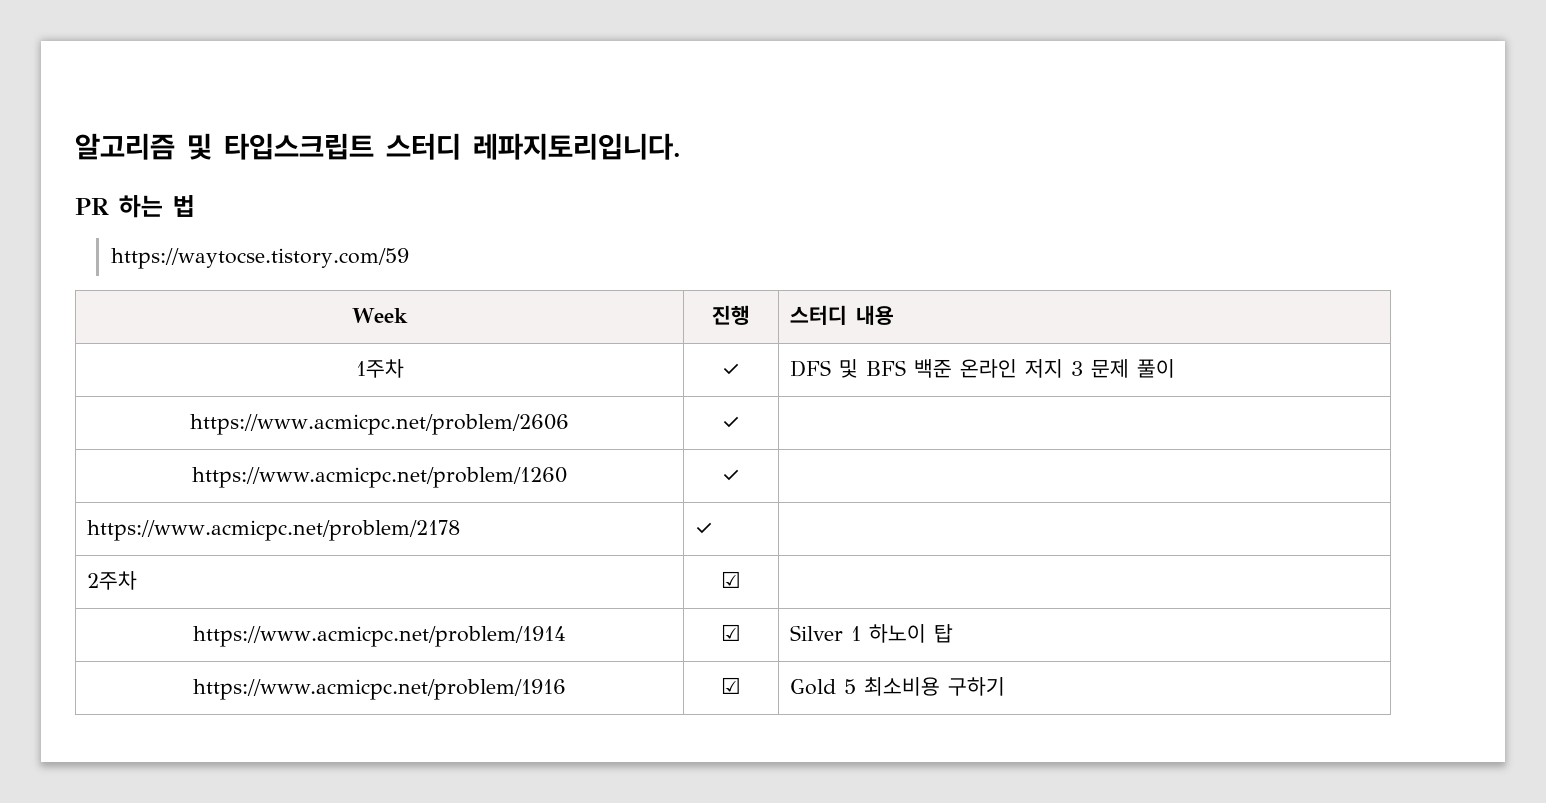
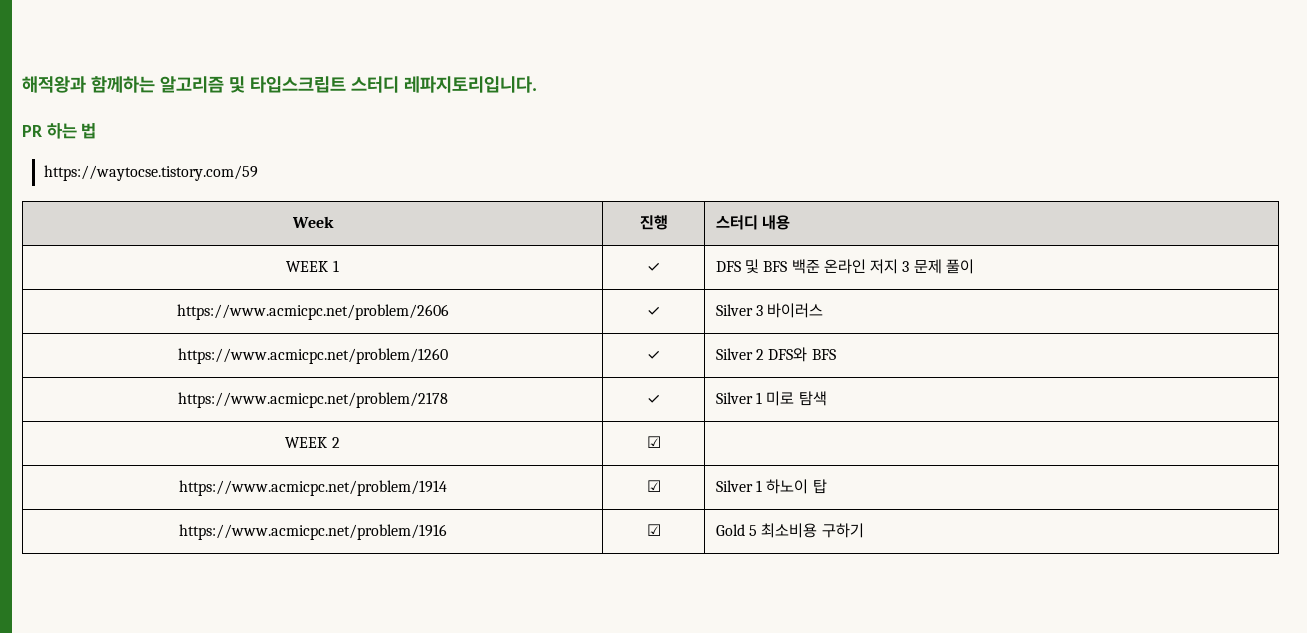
- 알고리즘 및 타입스크립트 스터디 레파지토리입니다.
+ 해적왕과 함께하는 알고리즘 및 타입스크립트 스터디 레파지토리입니다.
- 1주차 | ✓ | DFS 및 BFS 백준 온라인 저지 3 문제 풀이
+ WEEK 1 | ✓ | DFS 및 BFS 백준 온라인 저지 3 문제 풀이
- https://www.acmicpc.net/problem/2606 | ✓ |
+ https://www.acmicpc.net/problem/2606 | ✓ | Silver 3 바이러스
- https://www.acmicpc.net/problem/1260 | ✓ |
- https://www.acmicpc.net/problem/2178 | ✓ |
- 2주차 | ☑ |
+ https://www.acmicpc.net/problem/1260 | ✓ | Silver 2 DFS와 BFS
+ https://www.acmicpc.net/problem/2178 | ✓ | Silver 1 미로 탐색
+ WEEK 2 | ☑ |

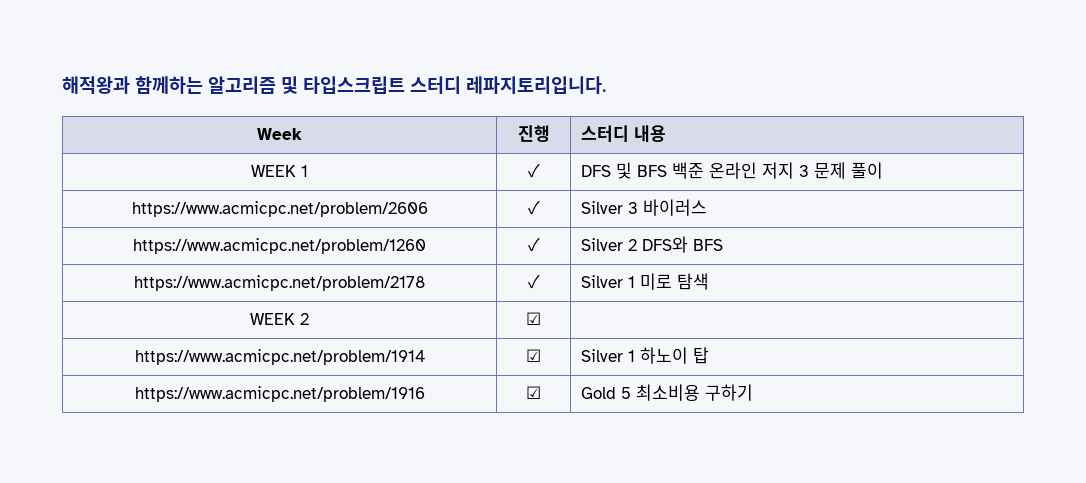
- PR 하는 법
- https://waytocse.tistory.com/59

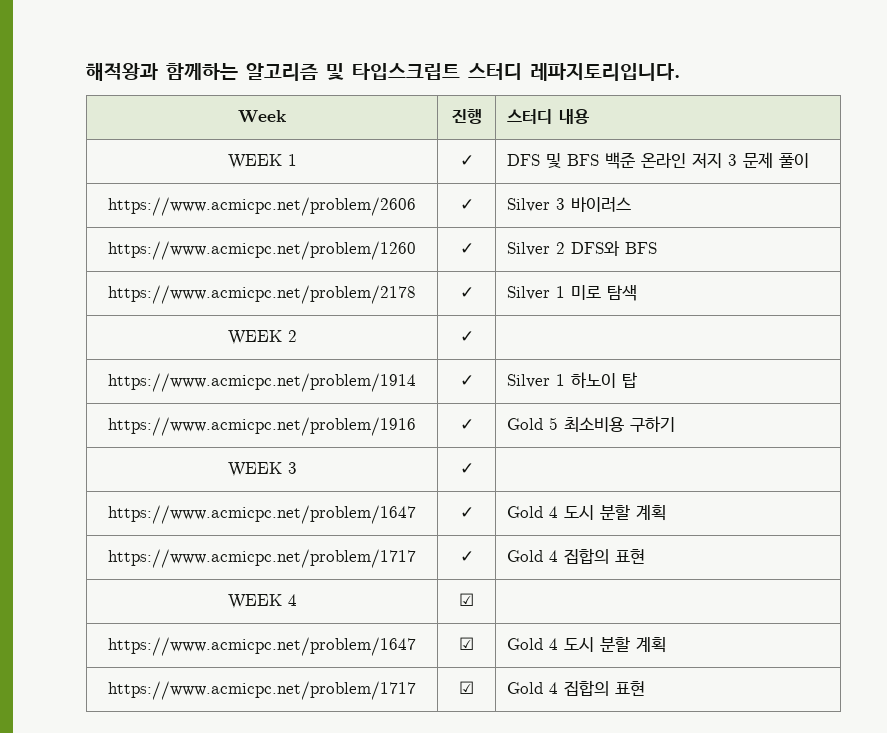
- WEEK 2 | ☑ |
+ WEEK 2 | ✓ |
- https://www.acmicpc.net/problem/1914 | ☑ | Silver 1 하노이 탑
+ https://www.acmicpc.net/problem/1914 | ✓ | Silver 1 하노이 탑
- https://www.acmicpc.net/problem/1916 | ☑ | Gold 5 최소비용 구하기
+ https://www.acmicpc.net/problem/1916 | ✓ | Gold 5 최소비용 구하기
+ WEEK 3 | ✓ |
+ https://www.acmicpc.net/problem/1647 | ✓ | Gold 4 도시 분할 계획
+ https://www.acmicpc.net/problem/1717 | ✓ | Gold 4 집합의 표현
+ WEEK 4 | ☑ |
+ https://www.acmicpc.net/problem/1647 | ☑ | Gold 4 도시 분할 계획
+ https://www.acmicpc.net/problem/1717 | ☑ | Gold 4 집합의 표현

